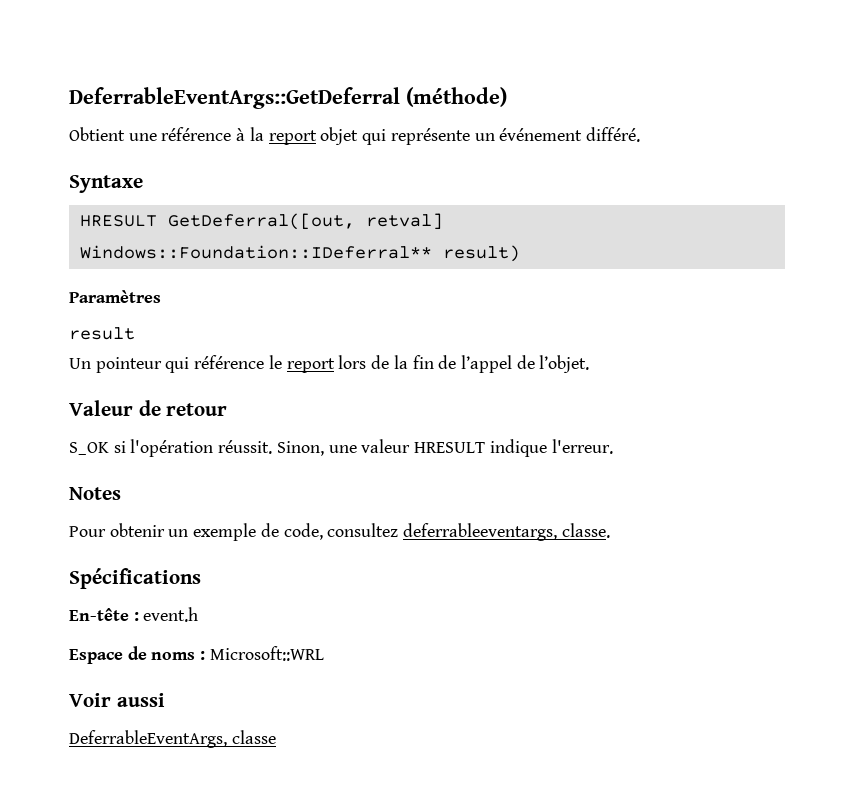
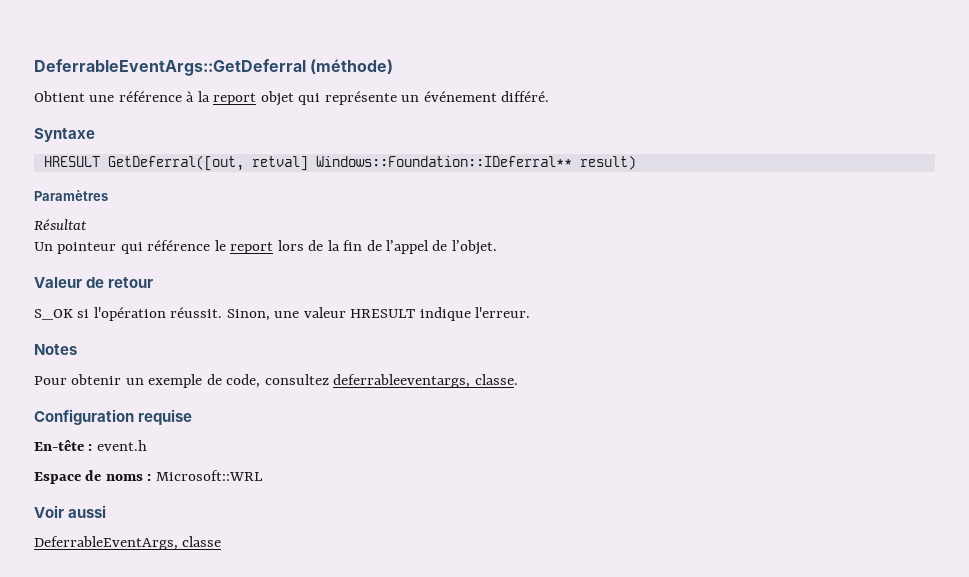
- result
+ Résultat
- Spécifications
+ Configuration requise

